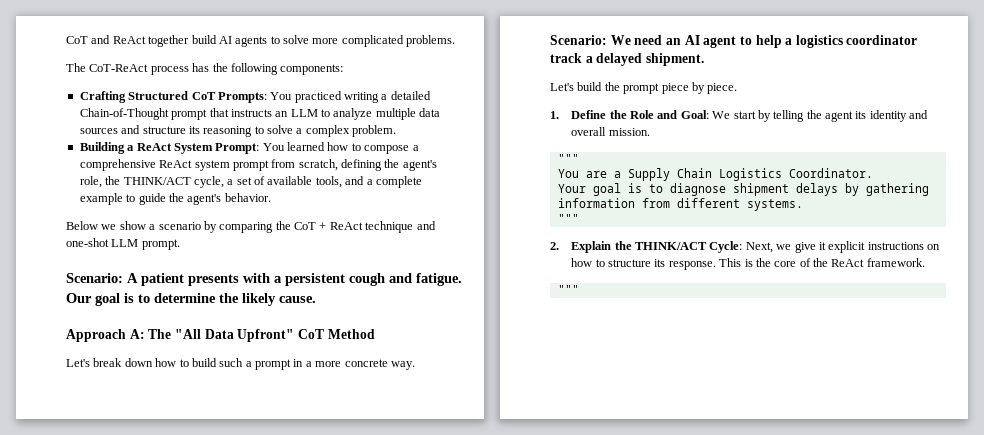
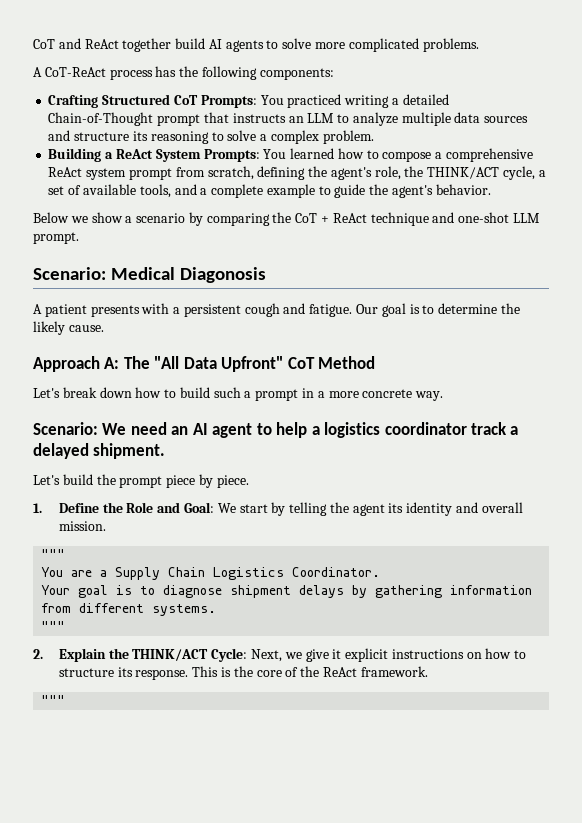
- The CoT-ReAct process has the following components:
+ A CoT-ReAct process has the following components:
- Building a ReAct System Prompt: You learned how to compose a comprehensive ReAct system prompt from scratch, defining the agent's role, the THINK/ACT cycle, a set of available tools, and a complete example to guide the agent's behavior.
+ Building a ReAct System Prompts: You learned how to compose a comprehensive ReAct system prompt from scratch, defining the agent's role, the THINK/ACT cycle, a set of available tools, and a complete example to guide the agent's behavior.
- Scenario: A patient presents with a persistent cough and fatigue.
+ Scenario: Medical Diagonosis
+ A patient presents with a persistent cough and fatigue.

